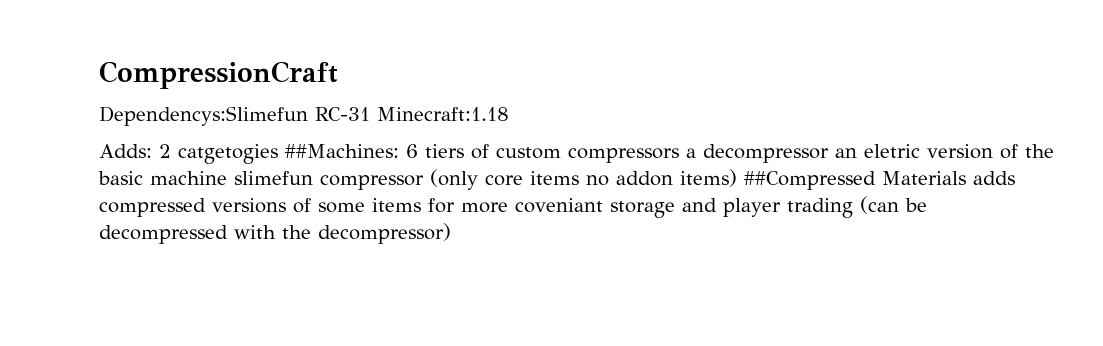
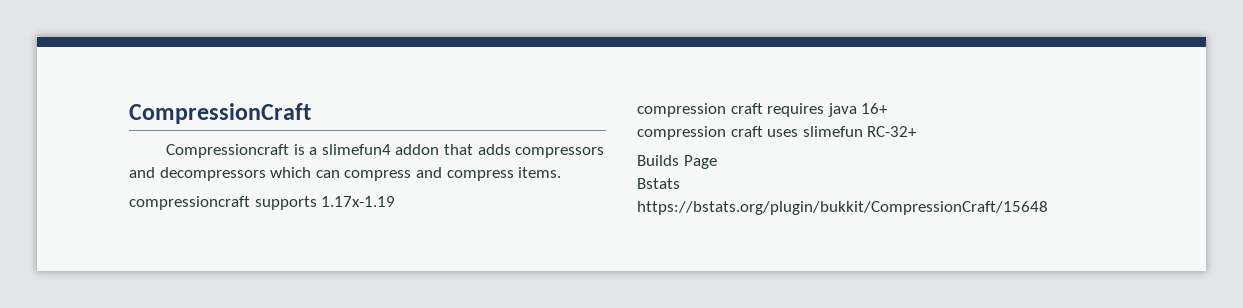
- Dependencys:Slimefun RC-31 Minecraft:1.18
- Adds: 2 catgetogies ##Machines: 6 tiers of custom compressors a decompressor an eletric version of the basic machine slimefun compressor (only core items no addon items) ##Compressed Materials adds compressed versions of some items for more coveniant storage and player trading (can be decompressed with the decompressor)
+ Compressioncraft is a slimefun4 addon that adds compressors and decompressors which can compress and compress items.
+ compressioncraft supports 1.17x-1.19
+ compression craft requires java 16+
+ compression craft uses slimefun RC-32+
+ Builds Page
+ Bstats
+ https://bstats.org/plugin/bukkit/CompressionCraft/15648

